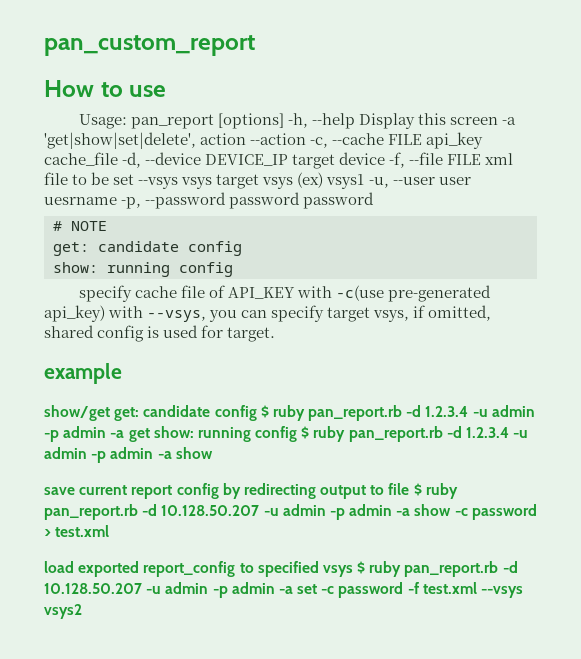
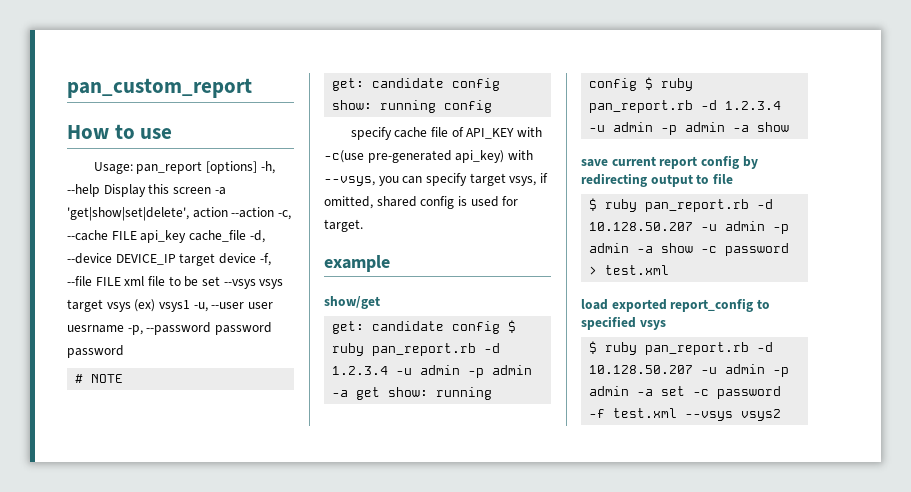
- show/get get: candidate config $ ruby pan_report.rb -d 1.2.3.4 -u admin -p admin -a get show: running config $ ruby pan_report.rb -d 1.2.3.4 -u admin -p admin -a show
+ show/get
+ get: candidate config $ ruby pan_report.rb -d 1.2.3.4 -u admin -p admin -a get show: running config $ ruby pan_report.rb -d 1.2.3.4 -u admin -p admin -a show
- save current report config by redirecting output to file $ ruby pan_report.rb -d 10.128.50.207 -u admin -p admin -a show -c password > test.xml
+ save current report config by redirecting output to file
+ $ ruby pan_report.rb -d 10.128.50.207 -u admin -p admin -a show -c password > test.xml
- load exported report_config to specified vsys $ ruby pan_report.rb -d 10.128.50.207 -u admin -p admin -a set -c password -f test.xml --vsys vsys2
+ load exported report_config to specified vsys
+ $ ruby pan_report.rb -d 10.128.50.207 -u admin -p admin -a set -c password -f test.xml --vsys vsys2

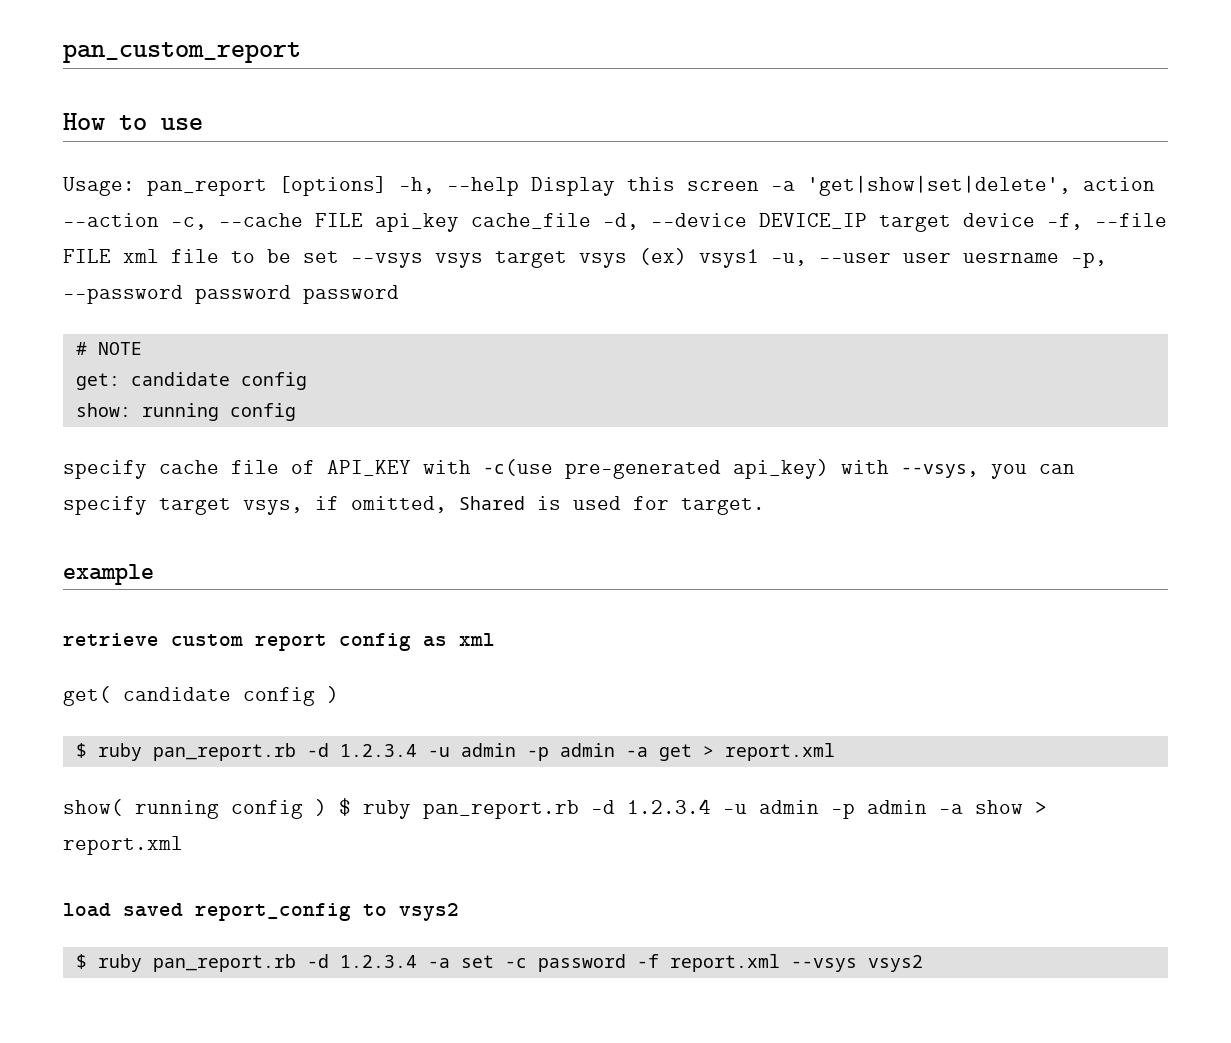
- specify cache file of API_KEY with -c(use pre-generated api_key) with --vsys, you can specify target vsys, if omitted, shared config is used for target.
+ specify cache file of API_KEY with -c(use pre-generated api_key) with --vsys, you can specify target vsys, if omitted, Shared is used for target.
- show/get
- get: candidate config $ ruby pan_report.rb -d 1.2.3.4 -u admin -p admin -a get show: running config $ ruby pan_report.rb -d 1.2.3.4 -u admin -p admin -a show
- save current report config by redirecting output to file
- $ ruby pan_report.rb -d 10.128.50.207 -u admin -p admin -a show -c password > test.xml
- load exported report_config to specified vsys
- $ ruby pan_report.rb -d 10.128.50.207 -u admin -p admin -a set -c password -f test.xml --vsys vsys2
+ retrieve custom report config as xml
+ get( candidate config )
+ $ ruby pan_report.rb -d 1.2.3.4 -u admin -p admin -a get > report.xml
+ show( running config ) $ ruby pan_report.rb -d 1.2.3.4 -u admin -p admin -a show > report.xml
+ load saved report_config to vsys2
+ $ ruby pan_report.rb -d 1.2.3.4 -a set -c password -f report.xml --vsys vsys2

